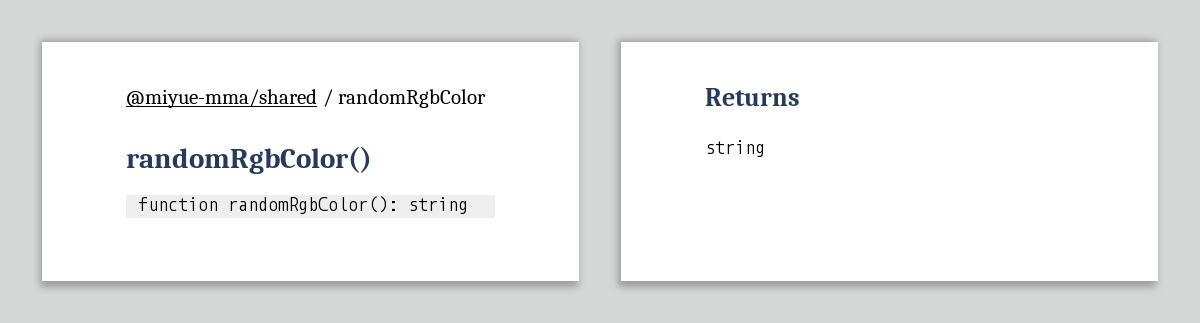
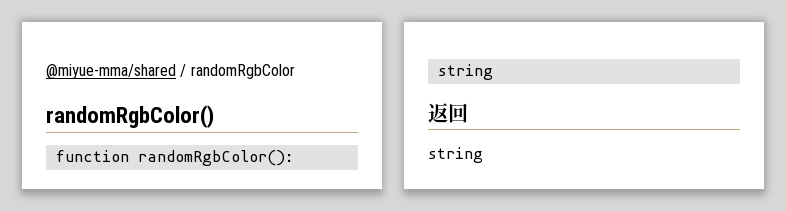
- Returns
+ 返回

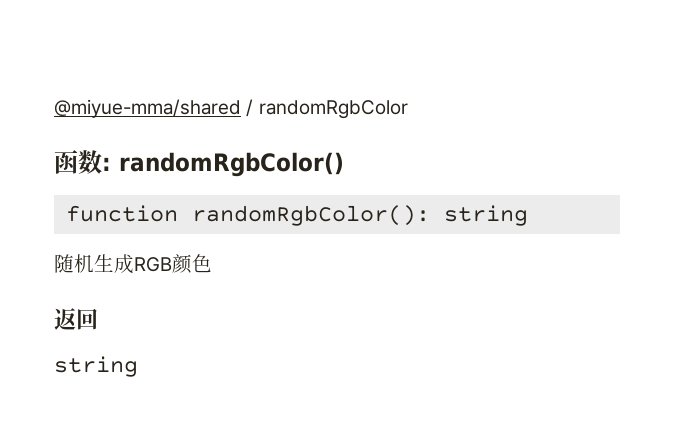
- randomRgbColor()
+ 函数: randomRgbColor()
+ 随机生成RGB颜色

